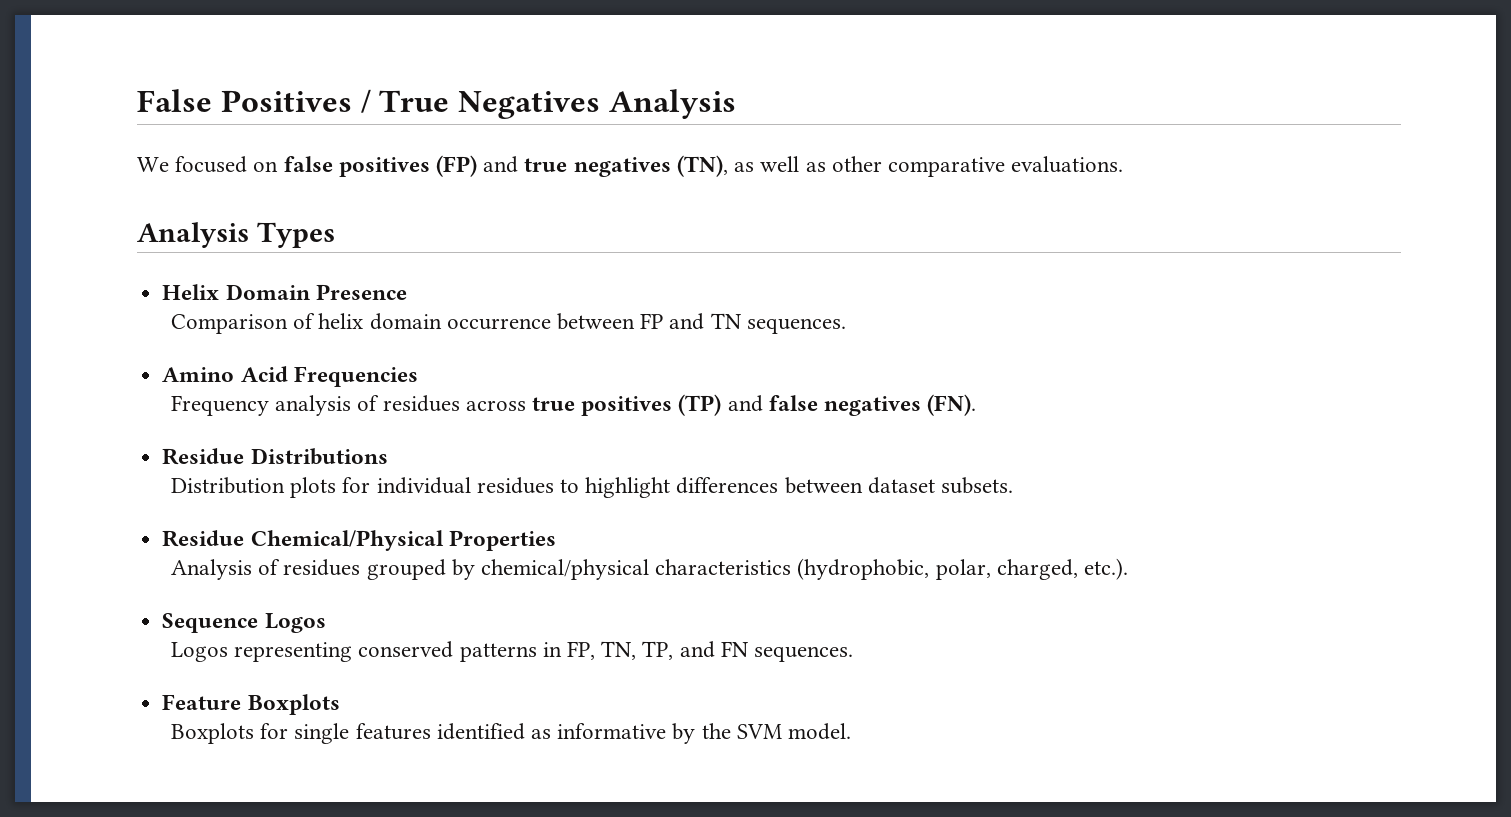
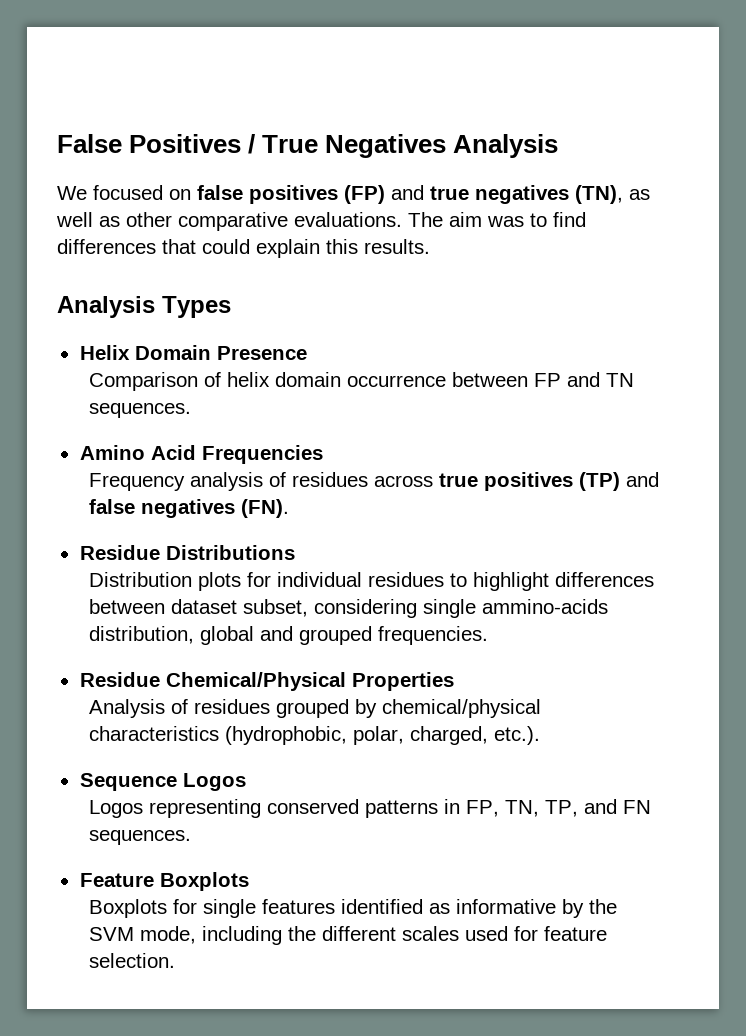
+ The aim was to find differences that could explain this results.
- Distribution plots for individual residues to highlight differences between dataset subsets.
+ Distribution plots for individual residues to highlight differences between dataset subset, considering single ammino-acids distribution, global and grouped frequencies.
- Boxplots for single features identified as informative by the SVM model.
+ Boxplots for single features identified as informative by the SVM mode, including the different scales used for feature selection.

